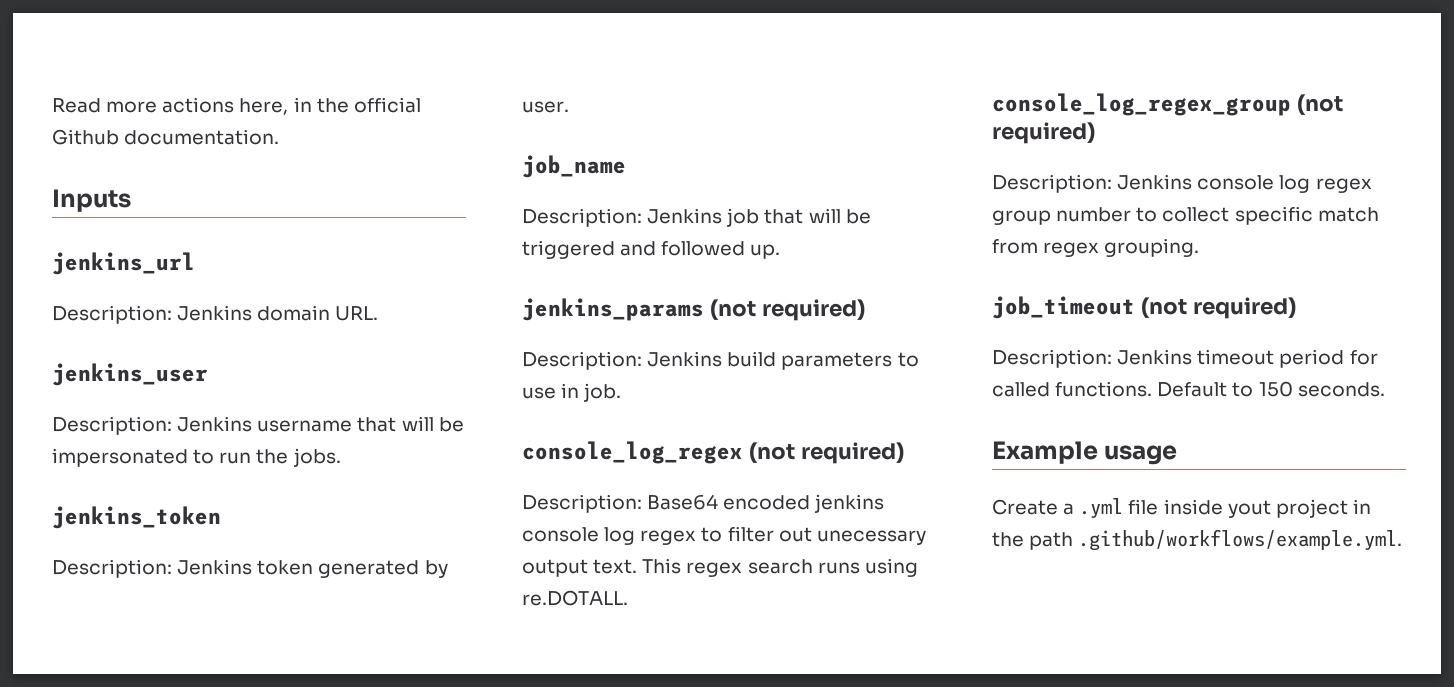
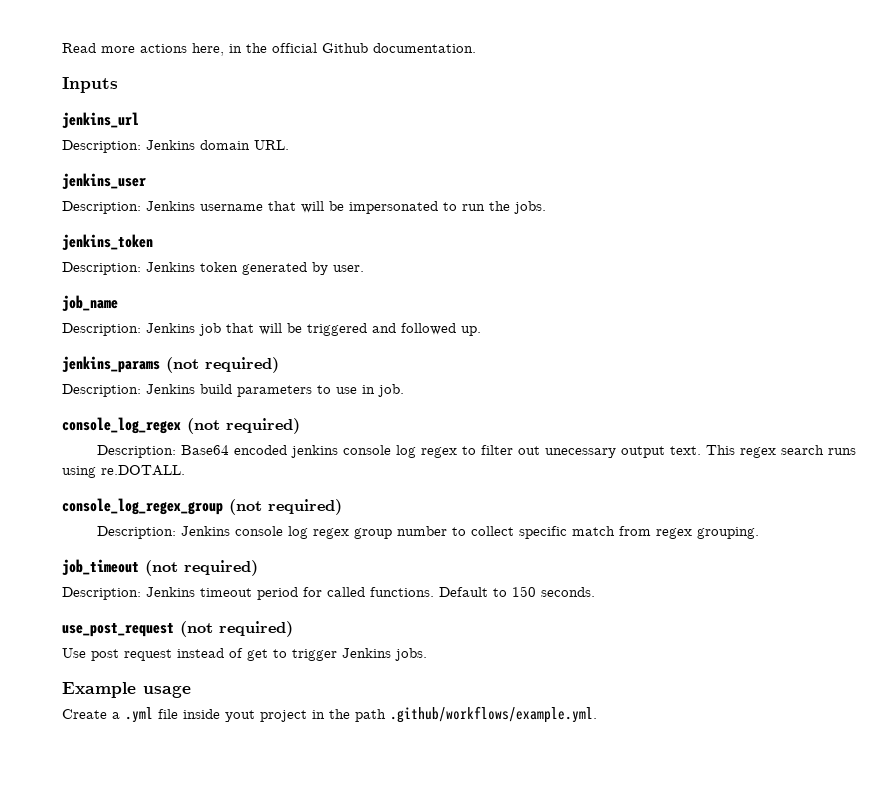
+ use_post_request (not required)
+ Use post request instead of get to trigger Jenkins jobs.

